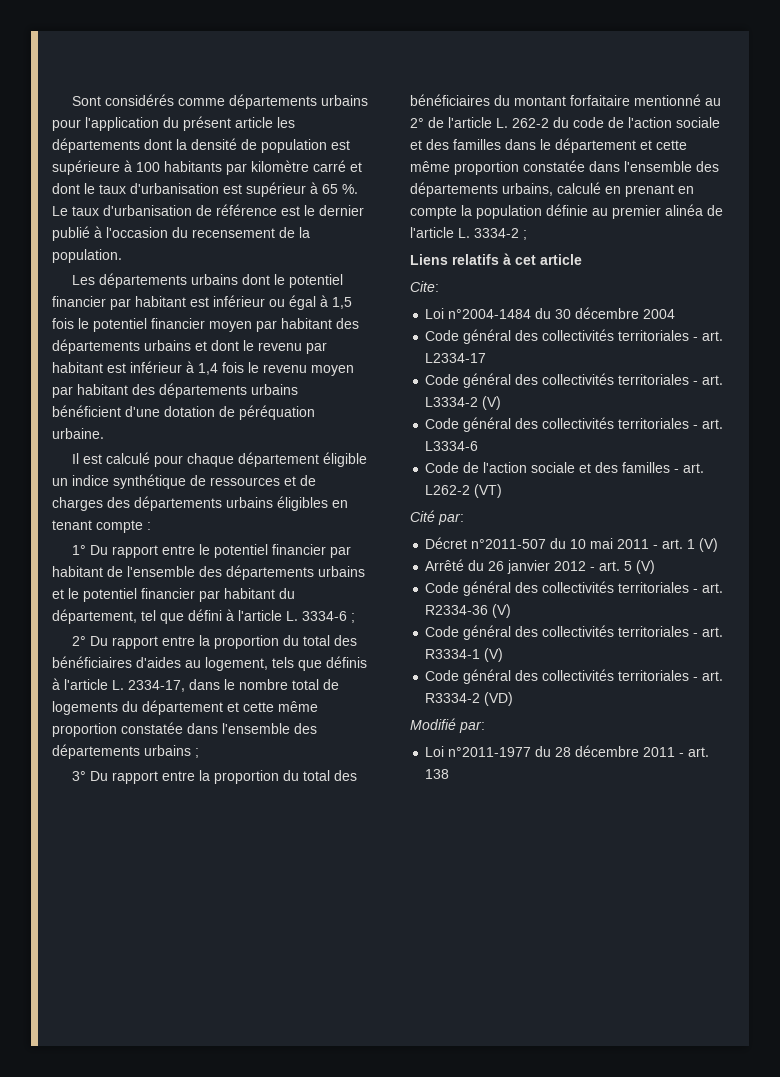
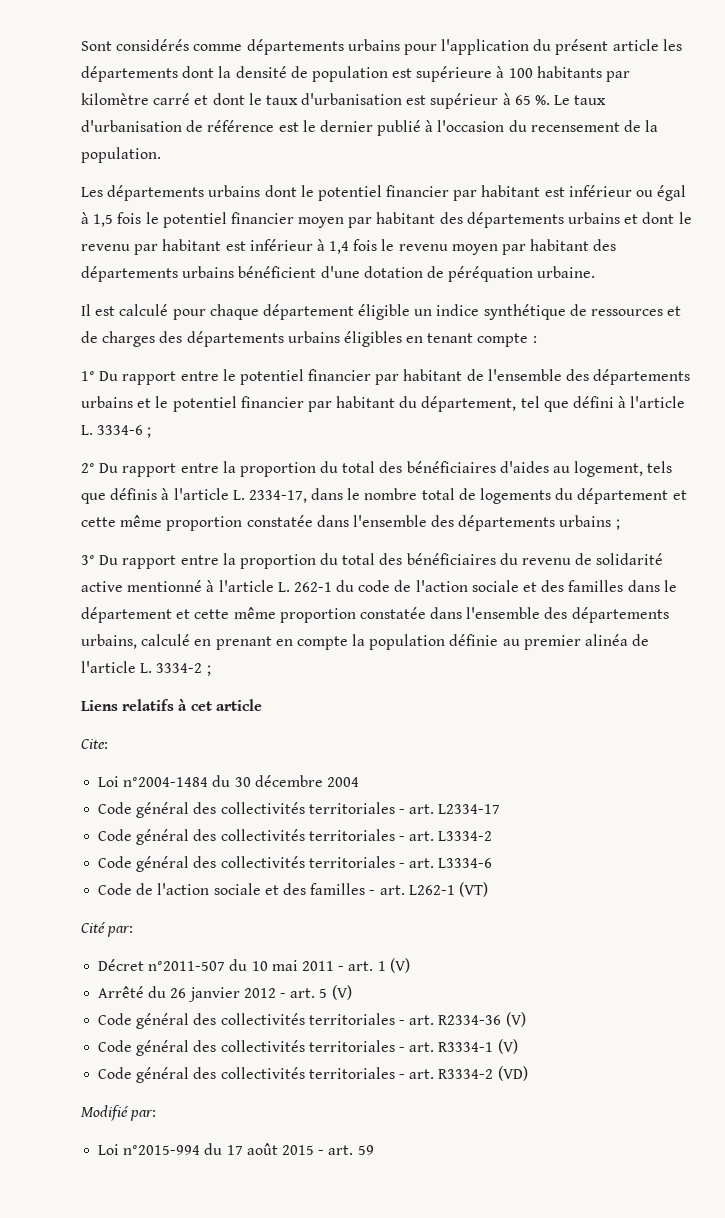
- 3° Du rapport entre la proportion du total des bénéficiaires du montant forfaitaire mentionné au 2° de l'article L. 262-2 du code de l'action sociale et des familles dans le département et cette même proportion constatée dans l'ensemble des départements urbains, calculé en prenant en compte la population définie au premier alinéa de l'article L. 3334-2 ;
+ 3° Du rapport entre la proportion du total des bénéficiaires du revenu de solidarité active mentionné à l'article L. 262-1 du code de l'action sociale et des familles dans le département et cette même proportion constatée dans l'ensemble des départements urbains, calculé en prenant en compte la population définie au premier alinéa de l'article L. 3334-2 ;
- Code général des collectivités territoriales - art. L3334-2 (V)
+ Code général des collectivités territoriales - art. L3334-2
- Code de l'action sociale et des familles - art. L262-2 (VT)
+ Code de l'action sociale et des familles - art. L262-1 (VT)
- Loi n°2011-1977 du 28 décembre 2011 - art. 138
+ Loi n°2015-994 du 17 août 2015 - art. 59

